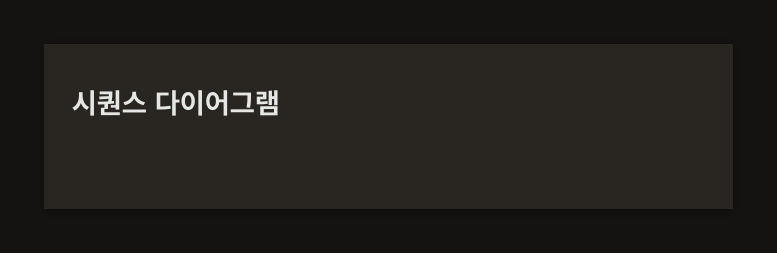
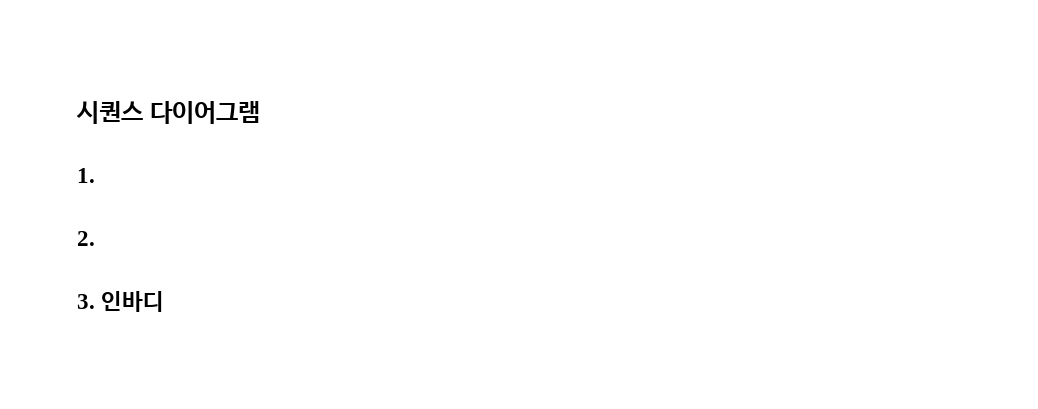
+ 1.
+ 2.
+ 3. 인바디

